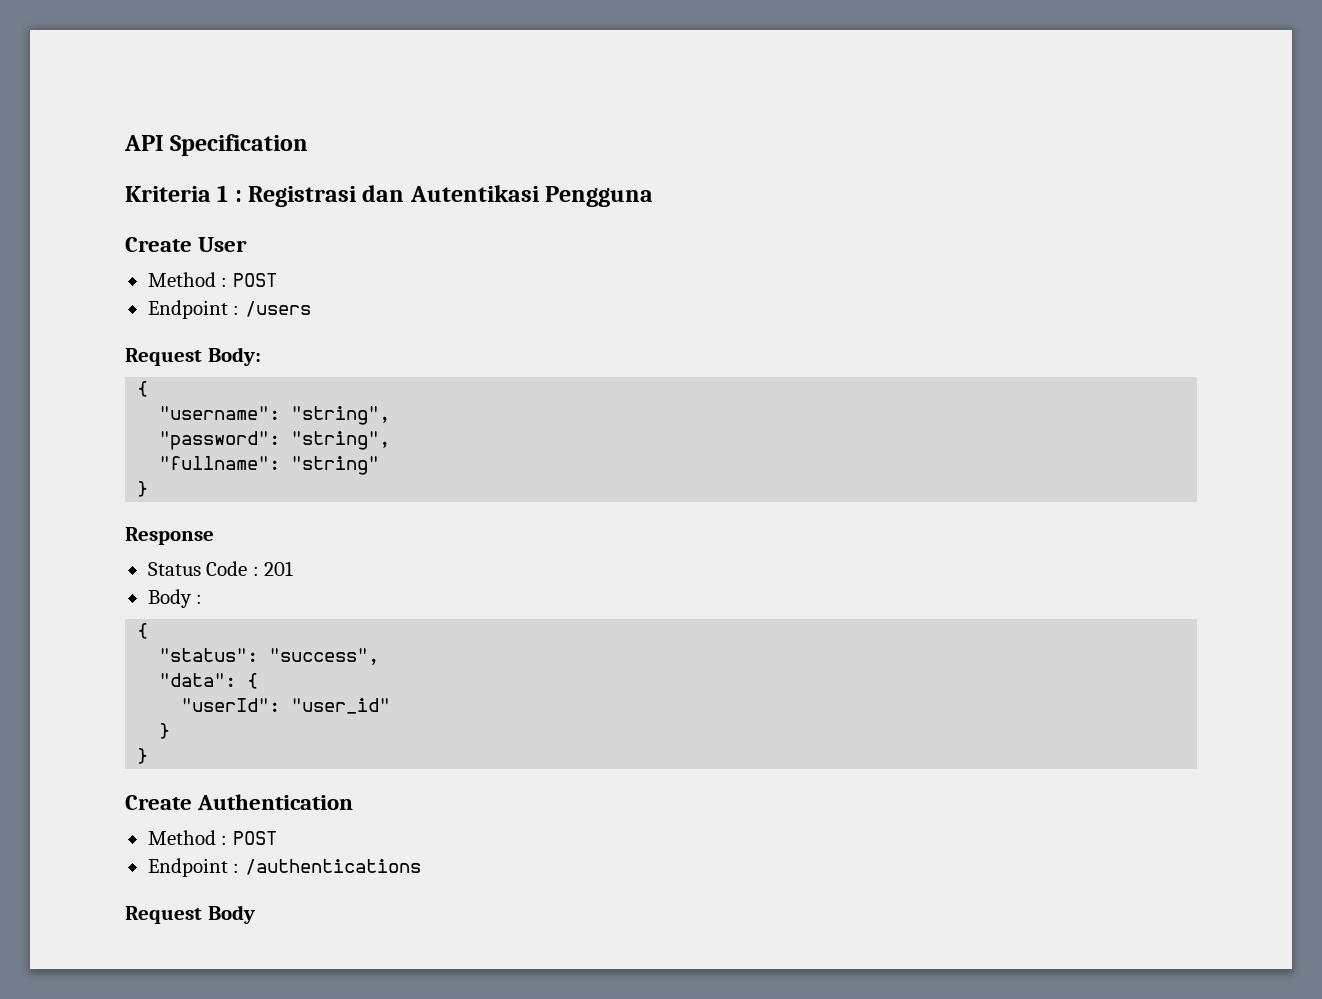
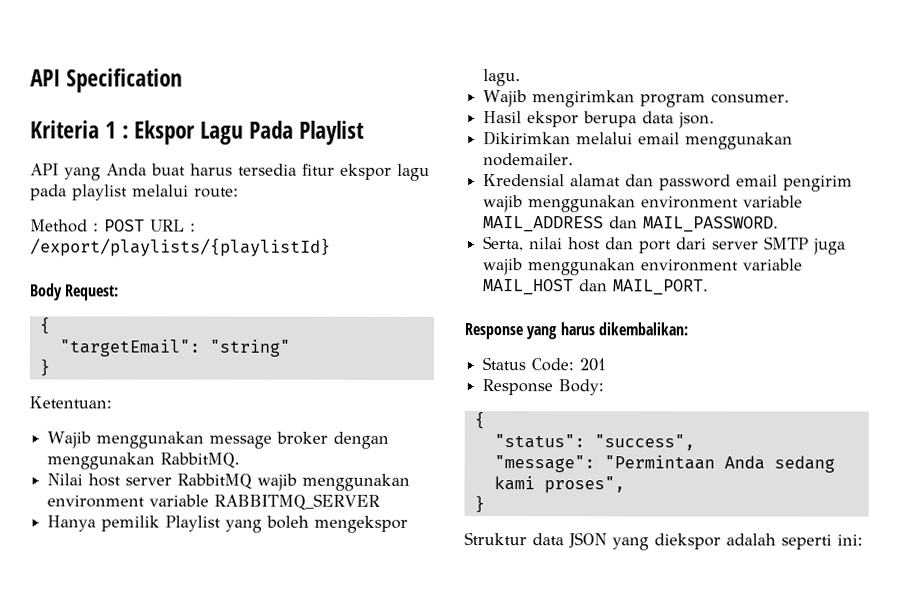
- Kriteria 1 : Registrasi dan Autentikasi Pengguna
- Create User
- Method : POST
- Endpoint : /users
- Request Body:
+ Kriteria 1 : Ekspor Lagu Pada Playlist
+ API yang Anda buat harus tersedia fitur ekspor lagu pada playlist melalui route:
+ Method : POST URL : /export/playlists/{playlistId}
+ Body Request:
  {
- "username": "string",
- "password": "string",
- "fullname": "string"
+ "targetEmail": "string"
  }
- Response
+ Ketentuan:
+ Wajib menggunakan message broker dengan menggunakan RabbitMQ.
+ Nilai host server RabbitMQ wajib menggunakan environment variable RABBITMQ_SERVER
+ Hanya pemilik Playlist yang boleh mengekspor lagu.
+ Wajib mengirimkan program consumer.
+ Hasil ekspor berupa data json.
+ Dikirimkan melalui email menggunakan nodemailer.
+ Kredensial alamat dan password email pengirim wajib menggunakan environment variable MAIL_ADDRESS dan MAIL_PASSWORD.
+ Serta, nilai host dan port dari server SMTP juga wajib menggunakan environment variable MAIL_HOST dan MAIL_PORT.
+ Response yang harus dikembalikan:
- Status Code : 201
+ Status Code: 201
- Body :
+ Response Body:
- "data": {
- "userId": "user_id"
+ "message": "Permintaan Anda sedang kami proses",
  }
- }
- Create Authentication
- Method : POST
- Endpoint : /authentications
- Request Body
+ Struktur data JSON yang diekspor adalah seperti ini:

